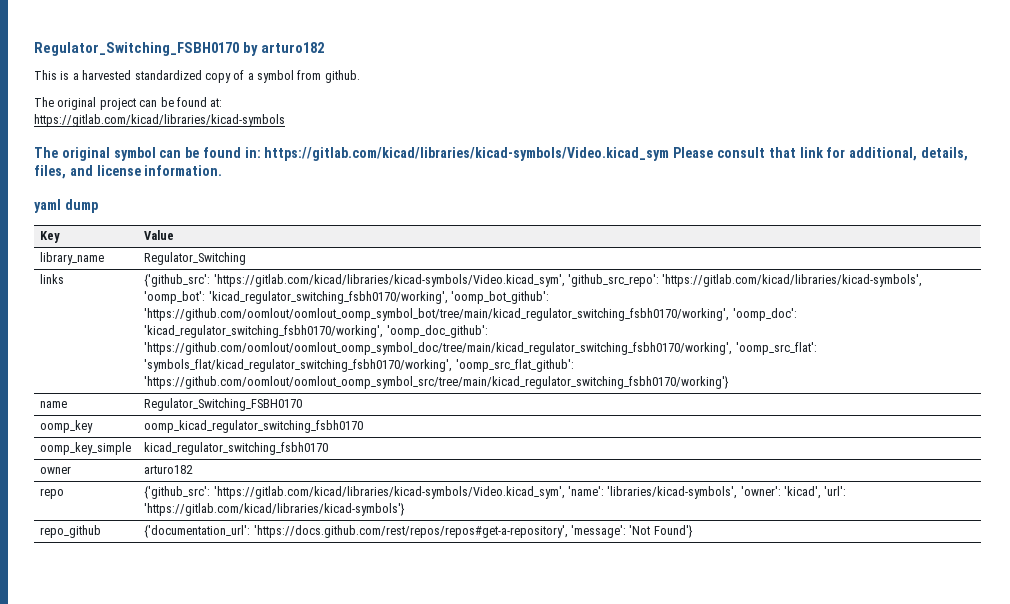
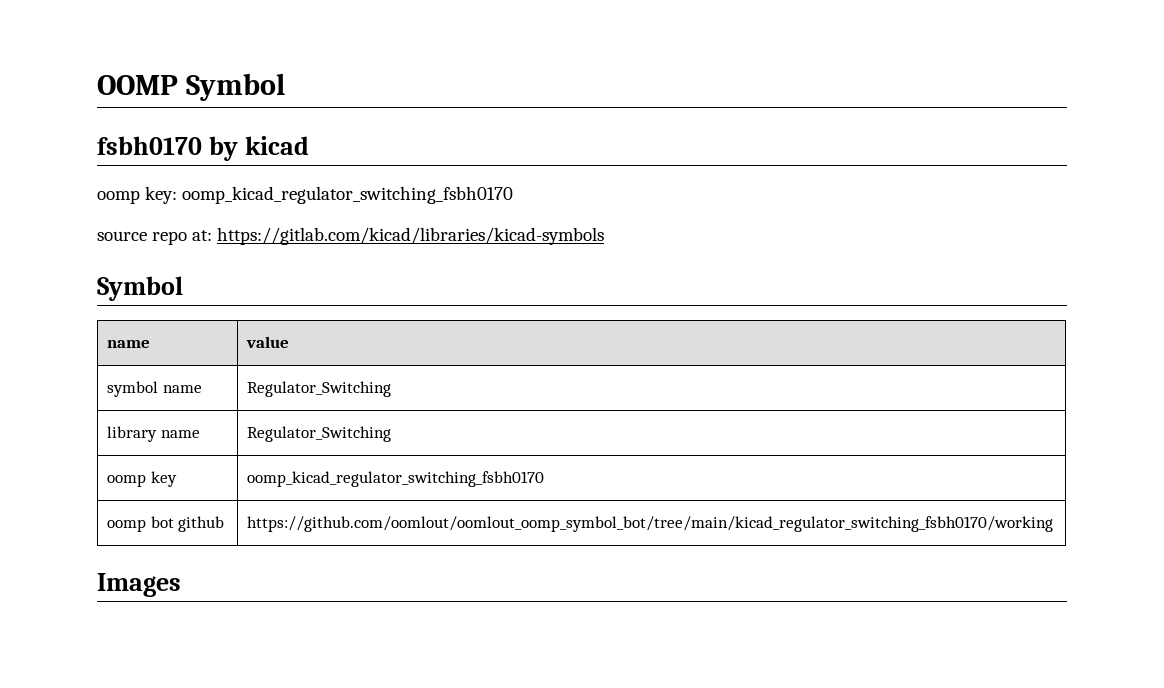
- Regulator_Switching_FSBH0170 by arturo182
- This is a harvested standardized copy of a symbol from github.
- The original project can be found at:
- https://gitlab.com/kicad/libraries/kicad-symbols
- The original symbol can be found in: https://gitlab.com/kicad/libraries/kicad-symbols/Video.kicad_sym Please consult that link for additional, details, files, and license information.
- yaml dump
- Key | Value
- library_name | Regulator_Switching
- links | {'github_src': 'https://gitlab.com/kicad/libraries/kicad-symbols/Video.kicad_sym', 'github_src_repo': 'https://gitlab.com/kicad/libraries/kicad-symbols', 'oomp_bot': 'kicad_regulator_switching_fsbh0170/working', 'oomp_bot_github': 'https://github.com/oomlout/oomlout_oomp_symbol_bot/tree/main/kicad_regulator_switching_fsbh0170/working', 'oomp_doc': 'kicad_regulator_switching_fsbh0170/working', 'oomp_doc_github': 'https://github.com/oomlout/oomlout_oomp_symbol_doc/tree/main/kicad_regulator_switching_fsbh0170/working', 'oomp_src_flat': 'symbols_flat/kicad_regulator_switching_fsbh0170/working', 'oomp_src_flat_github': 'https://github.com/oomlout/oomlout_oomp_symbol_src/tree/main/kicad_regulator_switching_fsbh0170/working'}
- name | Regulator_Switching_FSBH0170
- oomp_key | oomp_kicad_regulator_switching_fsbh0170
- oomp_key_simple | kicad_regulator_switching_fsbh0170
- owner | arturo182
- repo | {'github_src': 'https://gitlab.com/kicad/libraries/kicad-symbols/Video.kicad_sym', 'name': 'libraries/kicad-symbols', 'owner': 'kicad', 'url': 'https://gitlab.com/kicad/libraries/kicad-symbols'}
- repo_github | {'documentation_url': 'https://docs.github.com/rest/repos/repos#get-a-repository', 'message': 'Not Found'}
+ OOMP Symbol
+ fsbh0170 by kicad
+ oomp key: oomp_kicad_regulator_switching_fsbh0170
+ source repo at: https://gitlab.com/kicad/libraries/kicad-symbols
+ Symbol
+ name | value
+ symbol name | Regulator_Switching
+ library name | Regulator_Switching
+ oomp key | oomp_kicad_regulator_switching_fsbh0170
+ oomp bot github | https://github.com/oomlout/oomlout_oomp_symbol_bot/tree/main/kicad_regulator_switching_fsbh0170/working
+ Images

